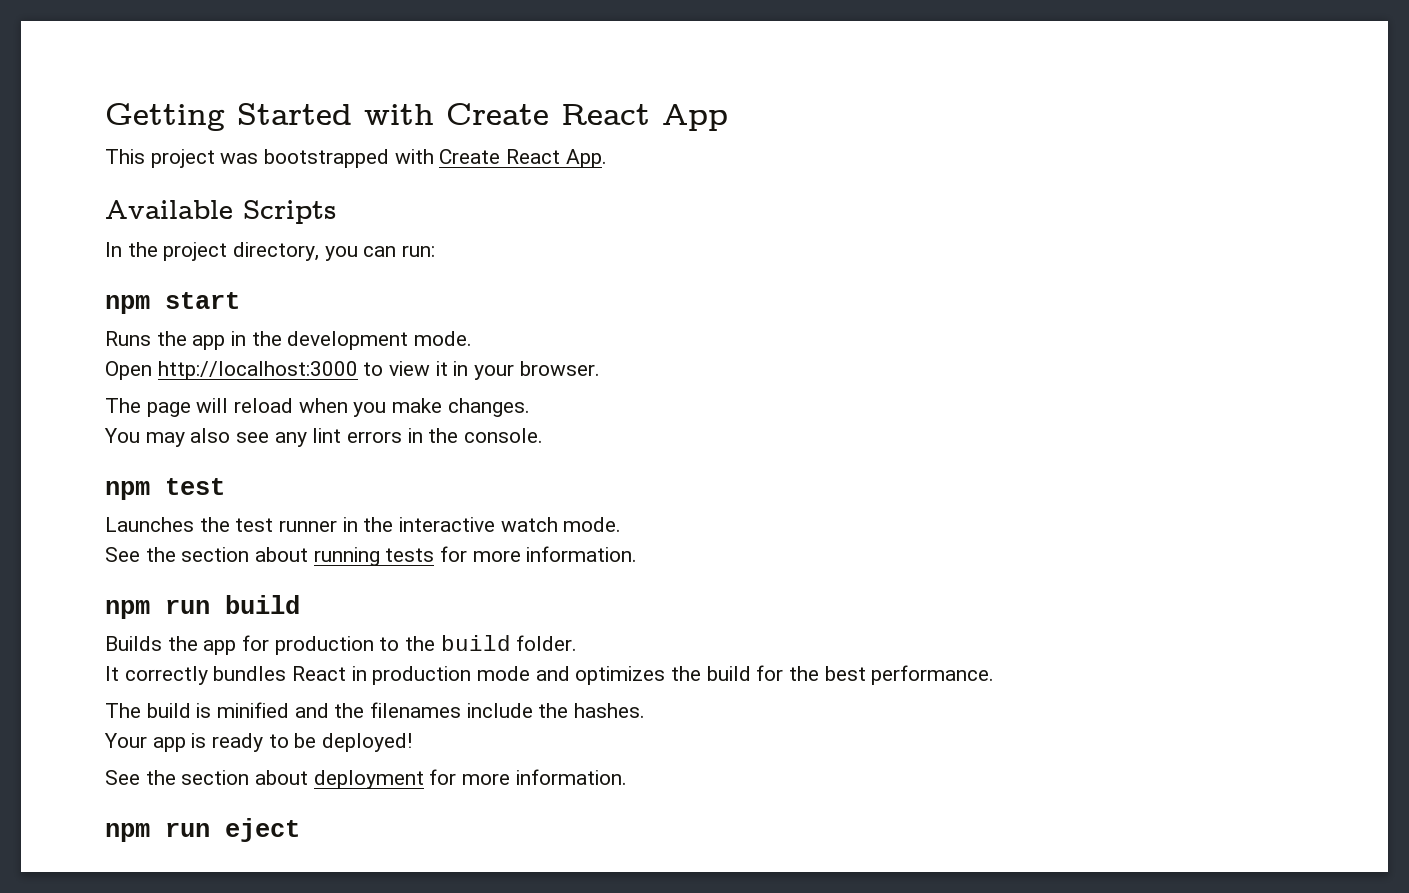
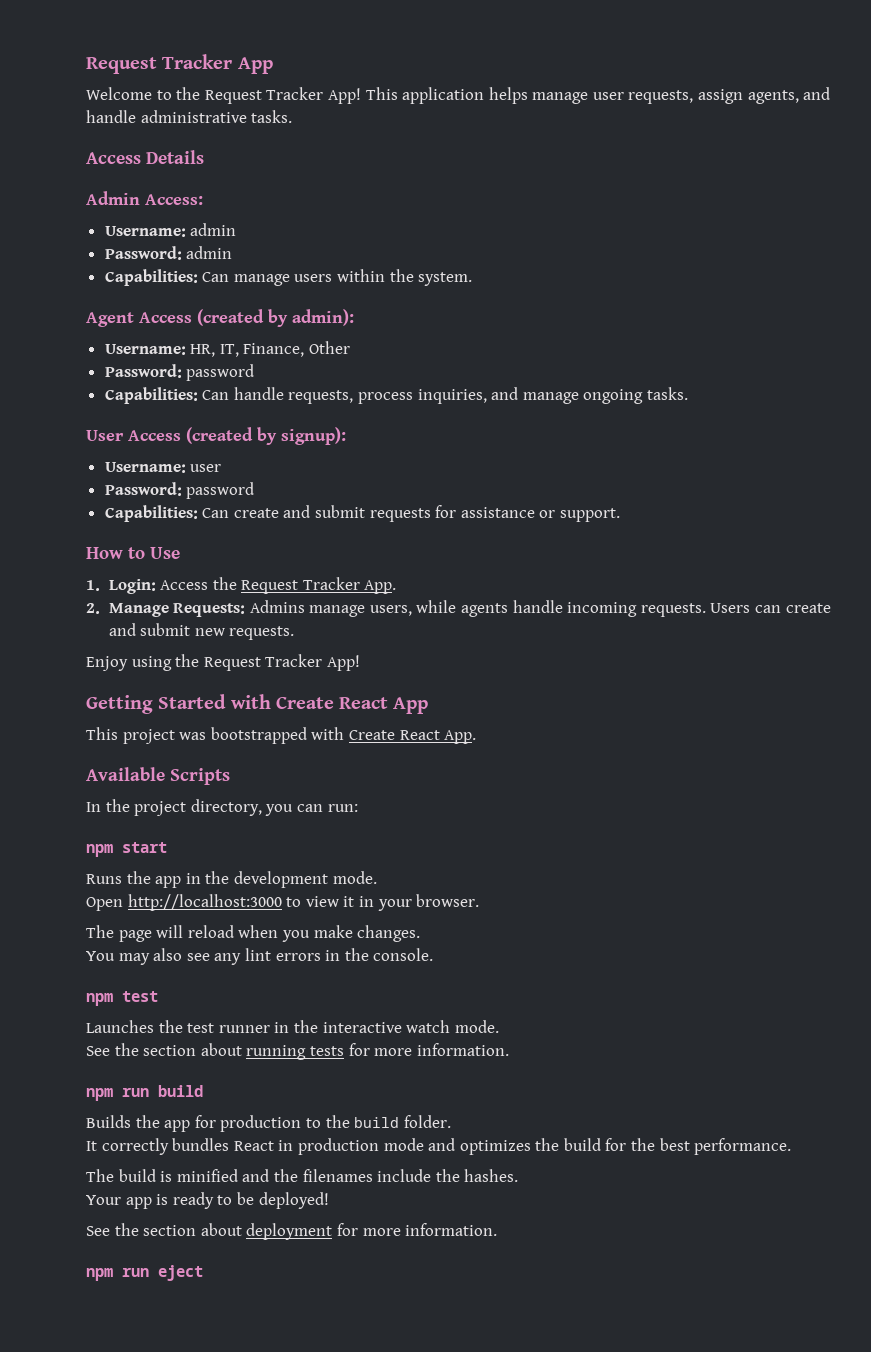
+ Request Tracker App
+ Welcome to the Request Tracker App! This application helps manage user requests, assign agents, and handle administrative tasks.
+ Access Details
+ Admin Access:
+ Username: admin
+ Password: admin
+ Capabilities: Can manage users within the system.
+ Agent Access (created by admin):
+ Username: HR, IT, Finance, Other
+ Password: password
+ Capabilities: Can handle requests, process inquiries, and manage ongoing tasks.
+ User Access (created by signup):
+ Username: user
+ Password: password
+ Capabilities: Can create and submit requests for assistance or support.
+ How to Use
+ 1. Login: Access the Request Tracker App.
+ 2. Manage Requests: Admins manage users, while agents handle incoming requests. Users can create and submit new requests.
+ Enjoy using the Request Tracker App!

